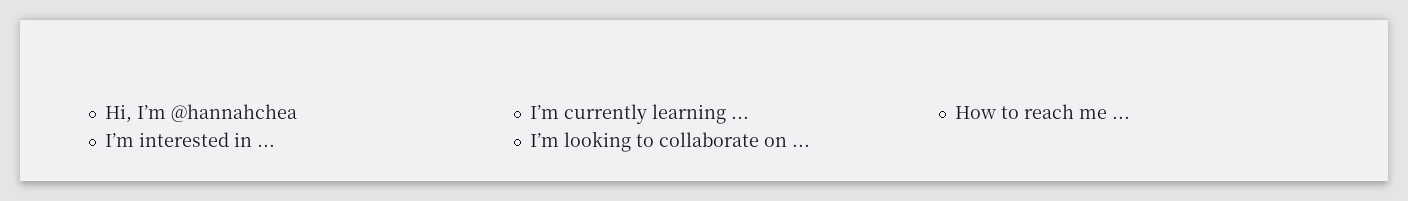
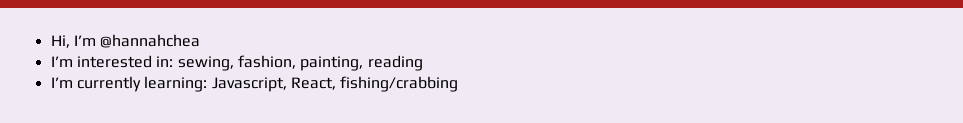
- I’m interested in ...
- I’m currently learning ...
- I’m looking to collaborate on ...
- How to reach me ...
+ I’m interested in: sewing, fashion, painting, reading
+ I’m currently learning: Javascript, React, fishing/crabbing

